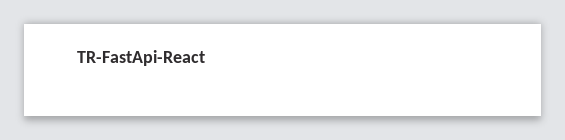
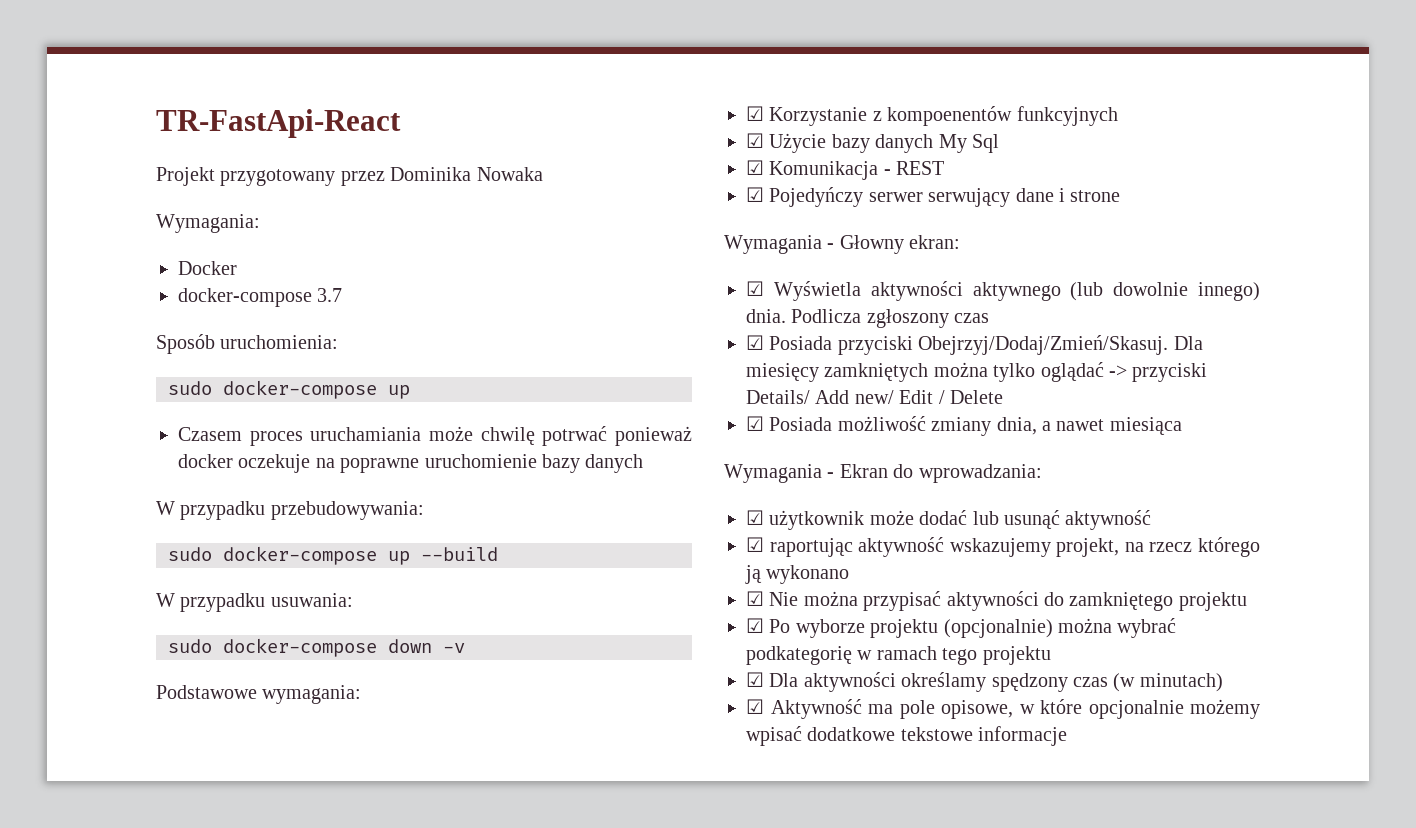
+ Projekt przygotowany przez Dominika Nowaka
+ Wymagania:
+ Docker
+ docker-compose 3.7
+ Sposób uruchomienia:
+ sudo docker-compose up
+ Czasem proces uruchamiania może chwilę potrwać ponieważ docker oczekuje na poprawne uruchomienie bazy danych
+ W przypadku przebudowywania:
+ sudo docker-compose up --build
+ W przypadku usuwania:
+ sudo docker-compose down -v
+ Podstawowe wymagania:
+ ☑ Korzystanie z kompoenentów funkcyjnych
+ ☑ Użycie bazy danych My Sql
+ ☑ Komunikacja - REST
+ ☑ Pojedyńczy serwer serwujący dane i strone
+ Wymagania - Głowny ekran:
+ ☑ Wyświetla aktywności aktywnego (lub dowolnie innego) dnia. Podlicza zgłoszony czas
+ ☑ Posiada przyciski Obejrzyj/Dodaj/Zmień/Skasuj. Dla miesięcy zamkniętych można tylko oglądać -> przyciski Details/ Add new/ Edit / Delete
+ ☑ Posiada możliwość zmiany dnia, a nawet miesiąca
+ Wymagania - Ekran do wprowadzania:
+ ☑ użytkownik może dodać lub usunąć aktywność
+ ☑ raportując aktywność wskazujemy projekt, na rzecz którego ją wykonano
+ ☑ Nie można przypisać aktywności do zamkniętego projektu
+ ☑ Po wyborze projektu (opcjonalnie) można wybrać podkategorię w ramach tego projektu
+ ☑ Dla aktywności określamy spędzony czas (w minutach)
+ ☑ Aktywność ma pole opisowe, w które opcjonalnie możemy wpisać dodatkowe tekstowe informacje

